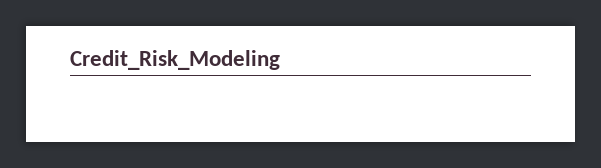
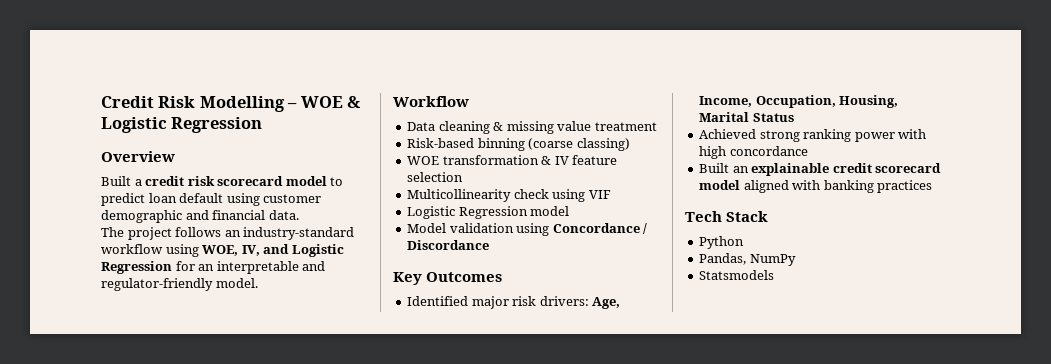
- Credit_Risk_Modeling
+ Credit Risk Modelling – WOE & Logistic Regression
+ Overview
+ Built a credit risk scorecard model to predict loan default using customer demographic and financial data.
+ The project follows an industry-standard workflow using WOE, IV, and Logistic Regression for an interpretable and regulator-friendly model.
+ Workflow
+ Data cleaning & missing value treatment
+ Risk-based binning (coarse classing)
+ WOE transformation & IV feature selection
+ Multicollinearity check using VIF
+ Logistic Regression model
+ Model validation using Concordance / Discordance
+ Key Outcomes
+ Identified major risk drivers: Age, Income, Occupation, Housing, Marital Status
+ Achieved strong ranking power with high concordance
+ Built an explainable credit scorecard model aligned with banking practices
+ Tech Stack
+ Python
+ Pandas, NumPy
+ Statsmodels

